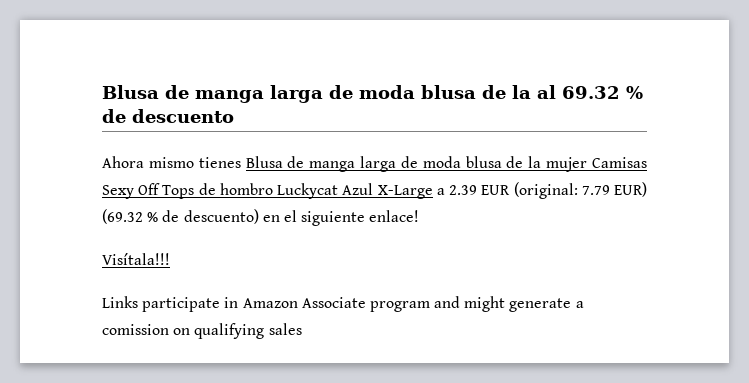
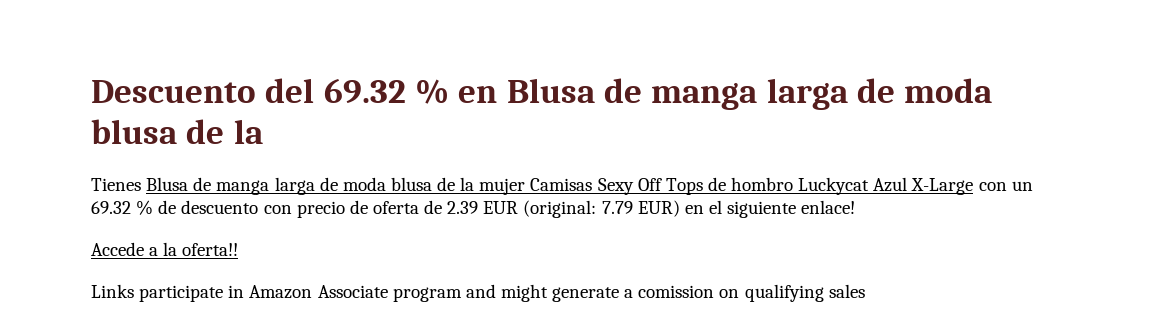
- Blusa de manga larga de moda blusa de la al 69.32 % de descuento
- Ahora mismo tienes Blusa de manga larga de moda blusa de la mujer Camisas Sexy Off Tops de hombro Luckycat Azul X-Large a 2.39 EUR (original: 7.79 EUR) (69.32 % de descuento) en el siguiente enlace!
+ Descuento del 69.32 % en Blusa de manga larga de moda blusa de la
+ Tienes Blusa de manga larga de moda blusa de la mujer Camisas Sexy Off Tops de hombro Luckycat Azul X-Large con un 69.32 % de descuento con precio de oferta de 2.39 EUR (original: 7.79 EUR) en el siguiente enlace!
- Visítala!!!
+ Accede a la oferta!!

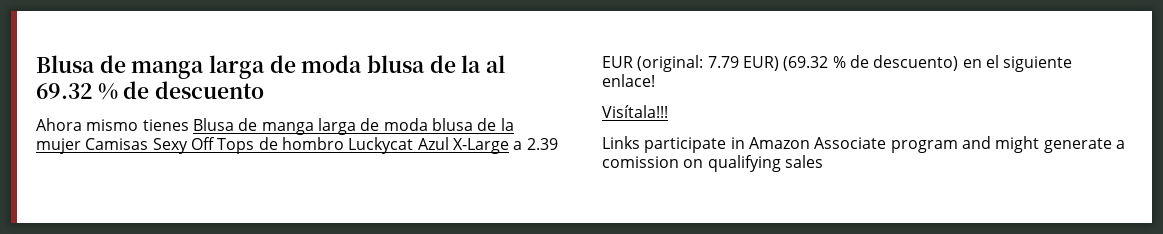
- Descuento del 69.32 % en Blusa de manga larga de moda blusa de la
- Tienes Blusa de manga larga de moda blusa de la mujer Camisas Sexy Off Tops de hombro Luckycat Azul X-Large con un 69.32 % de descuento con precio de oferta de 2.39 EUR (original: 7.79 EUR) en el siguiente enlace!
+ Blusa de manga larga de moda blusa de la al 69.32 % de descuento
+ Ahora mismo tienes Blusa de manga larga de moda blusa de la mujer Camisas Sexy Off Tops de hombro Luckycat Azul X-Large a 2.39 EUR (original: 7.79 EUR) (69.32 % de descuento) en el siguiente enlace!
- Accede a la oferta!!
+ Visítala!!!

